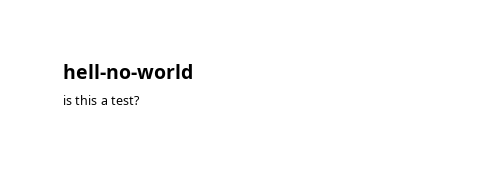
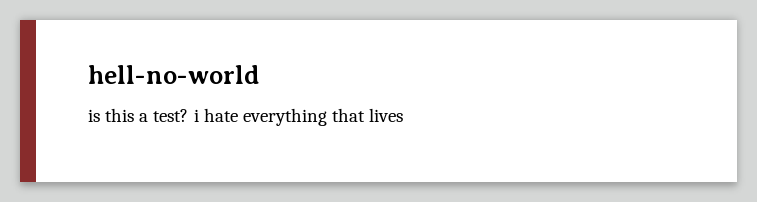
- is this a test?
+ is this a test? i hate everything that lives

